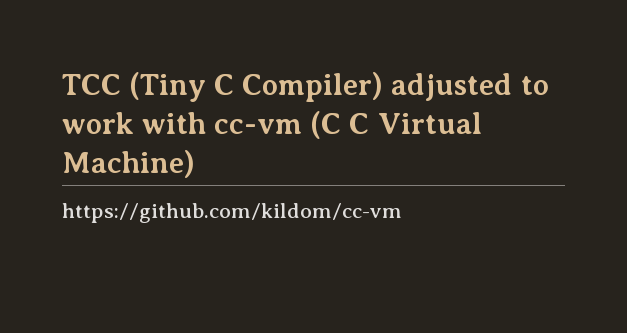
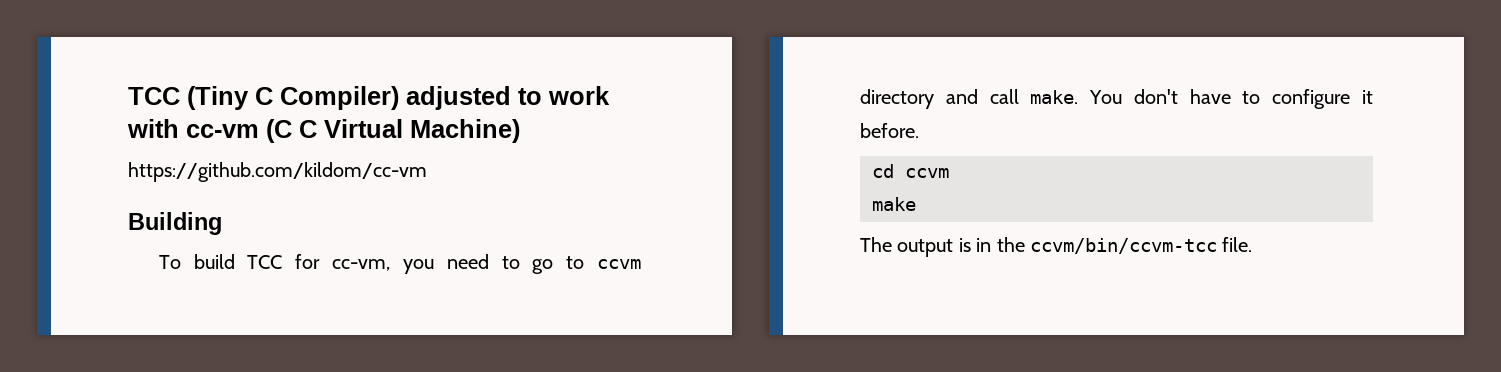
+ Building
+ To build TCC for cc-vm, you need to go to ccvm directory and call make. You don't have to configure it before.
+ cd ccvm
+ make
+ The output is in the ccvm/bin/ccvm-tcc file.

